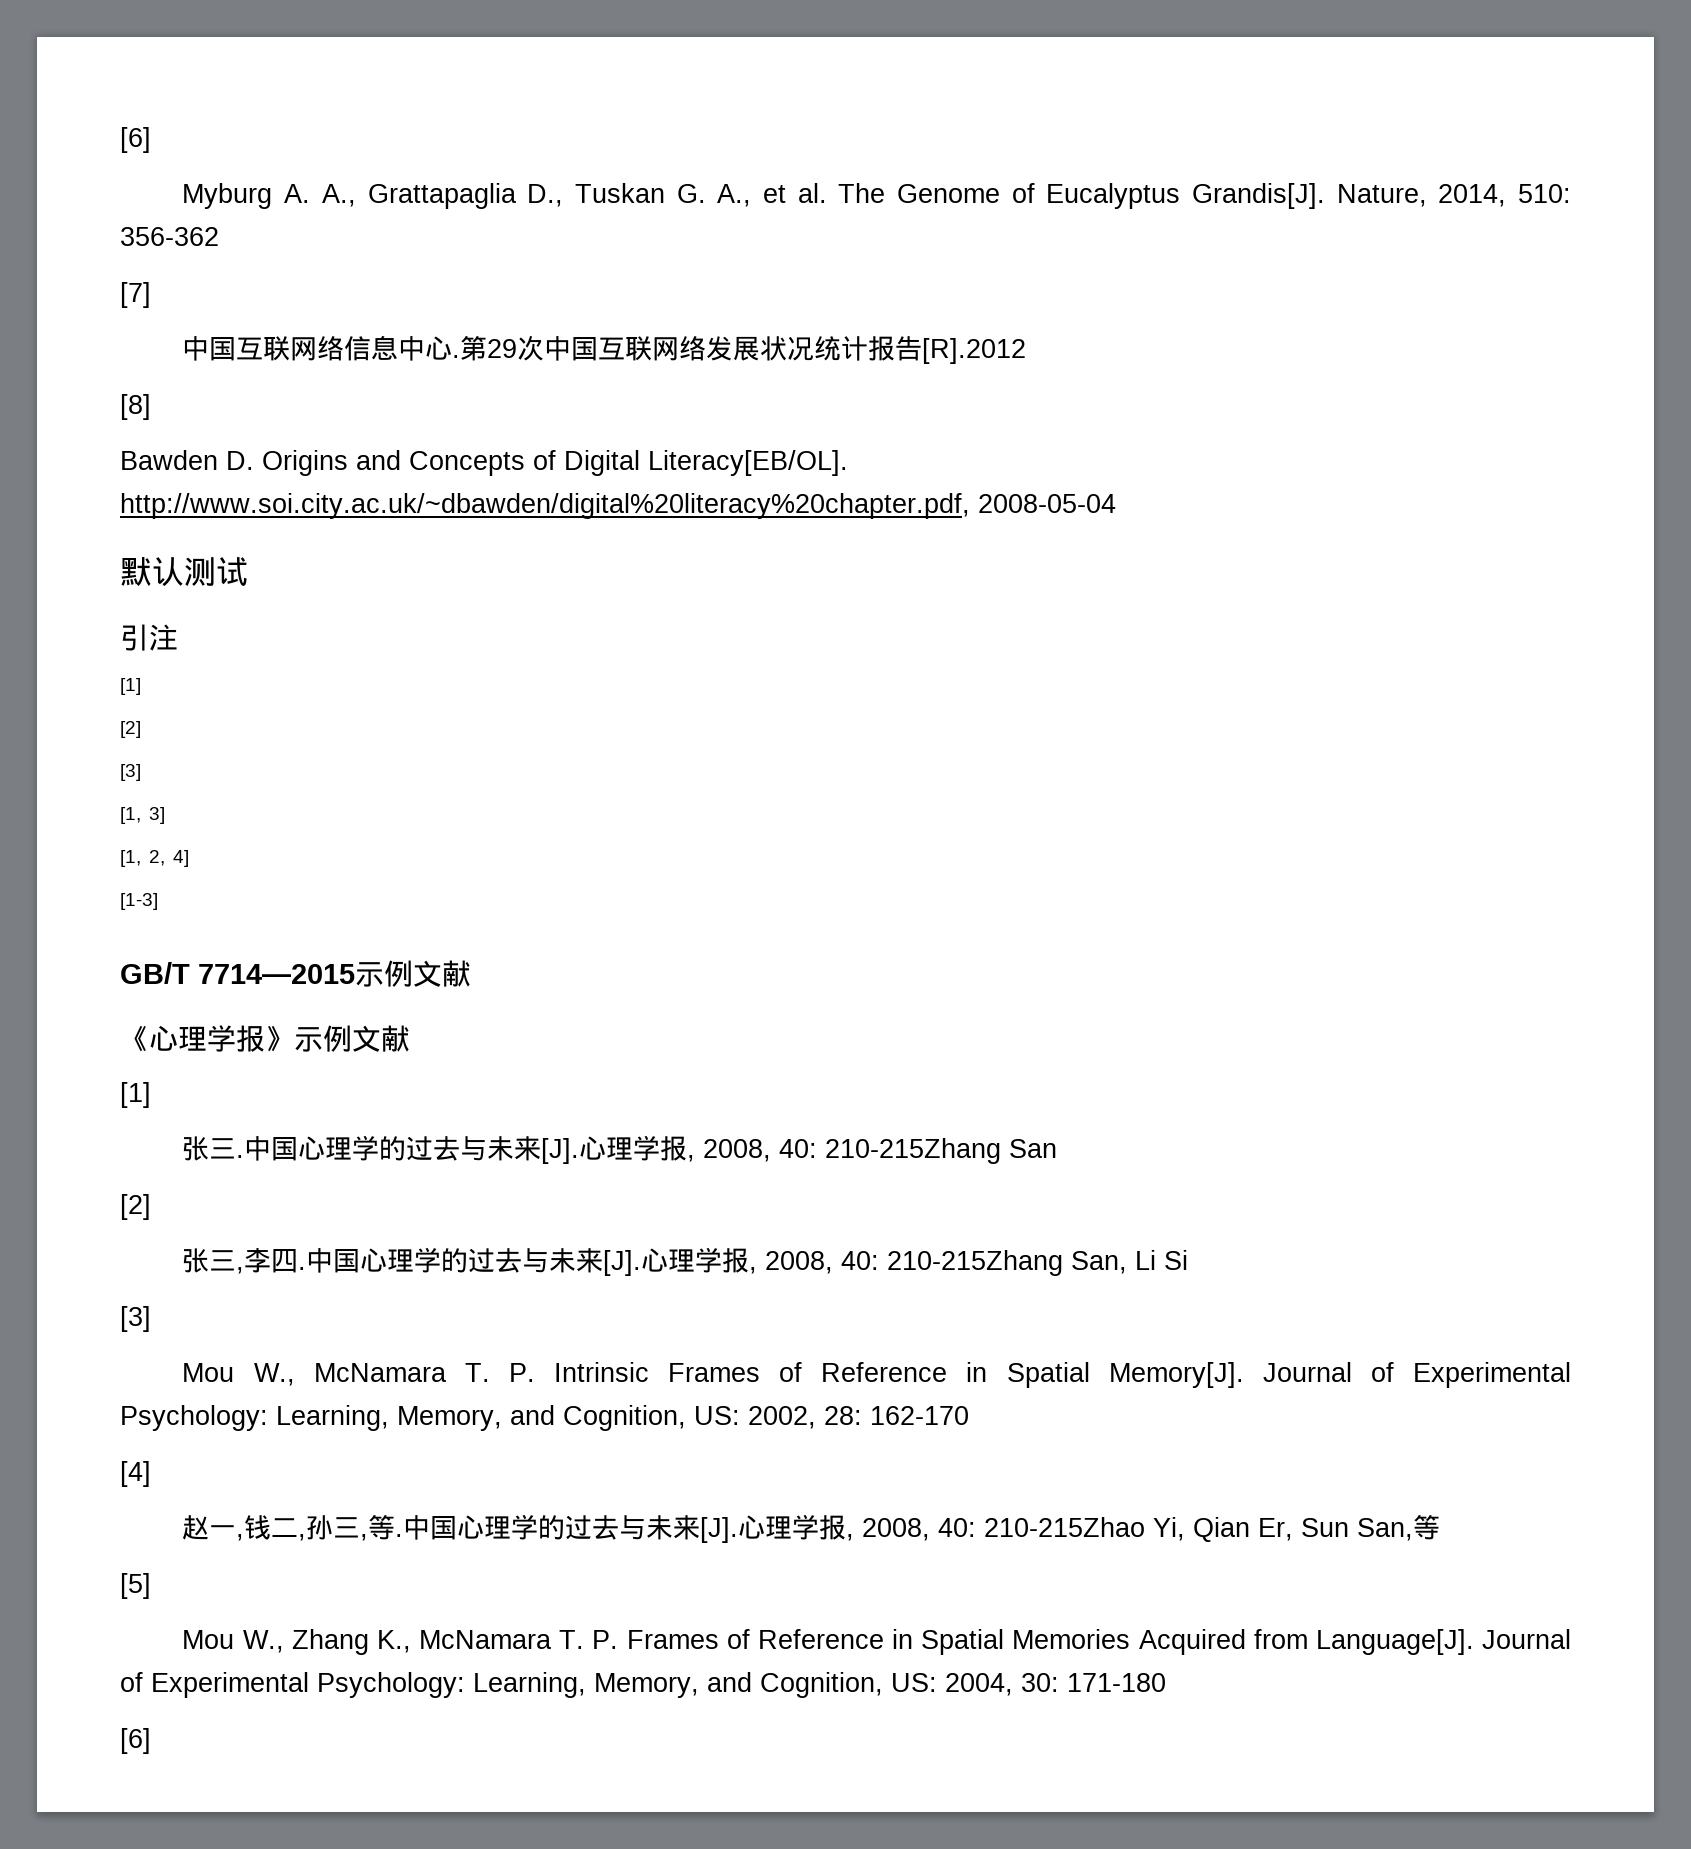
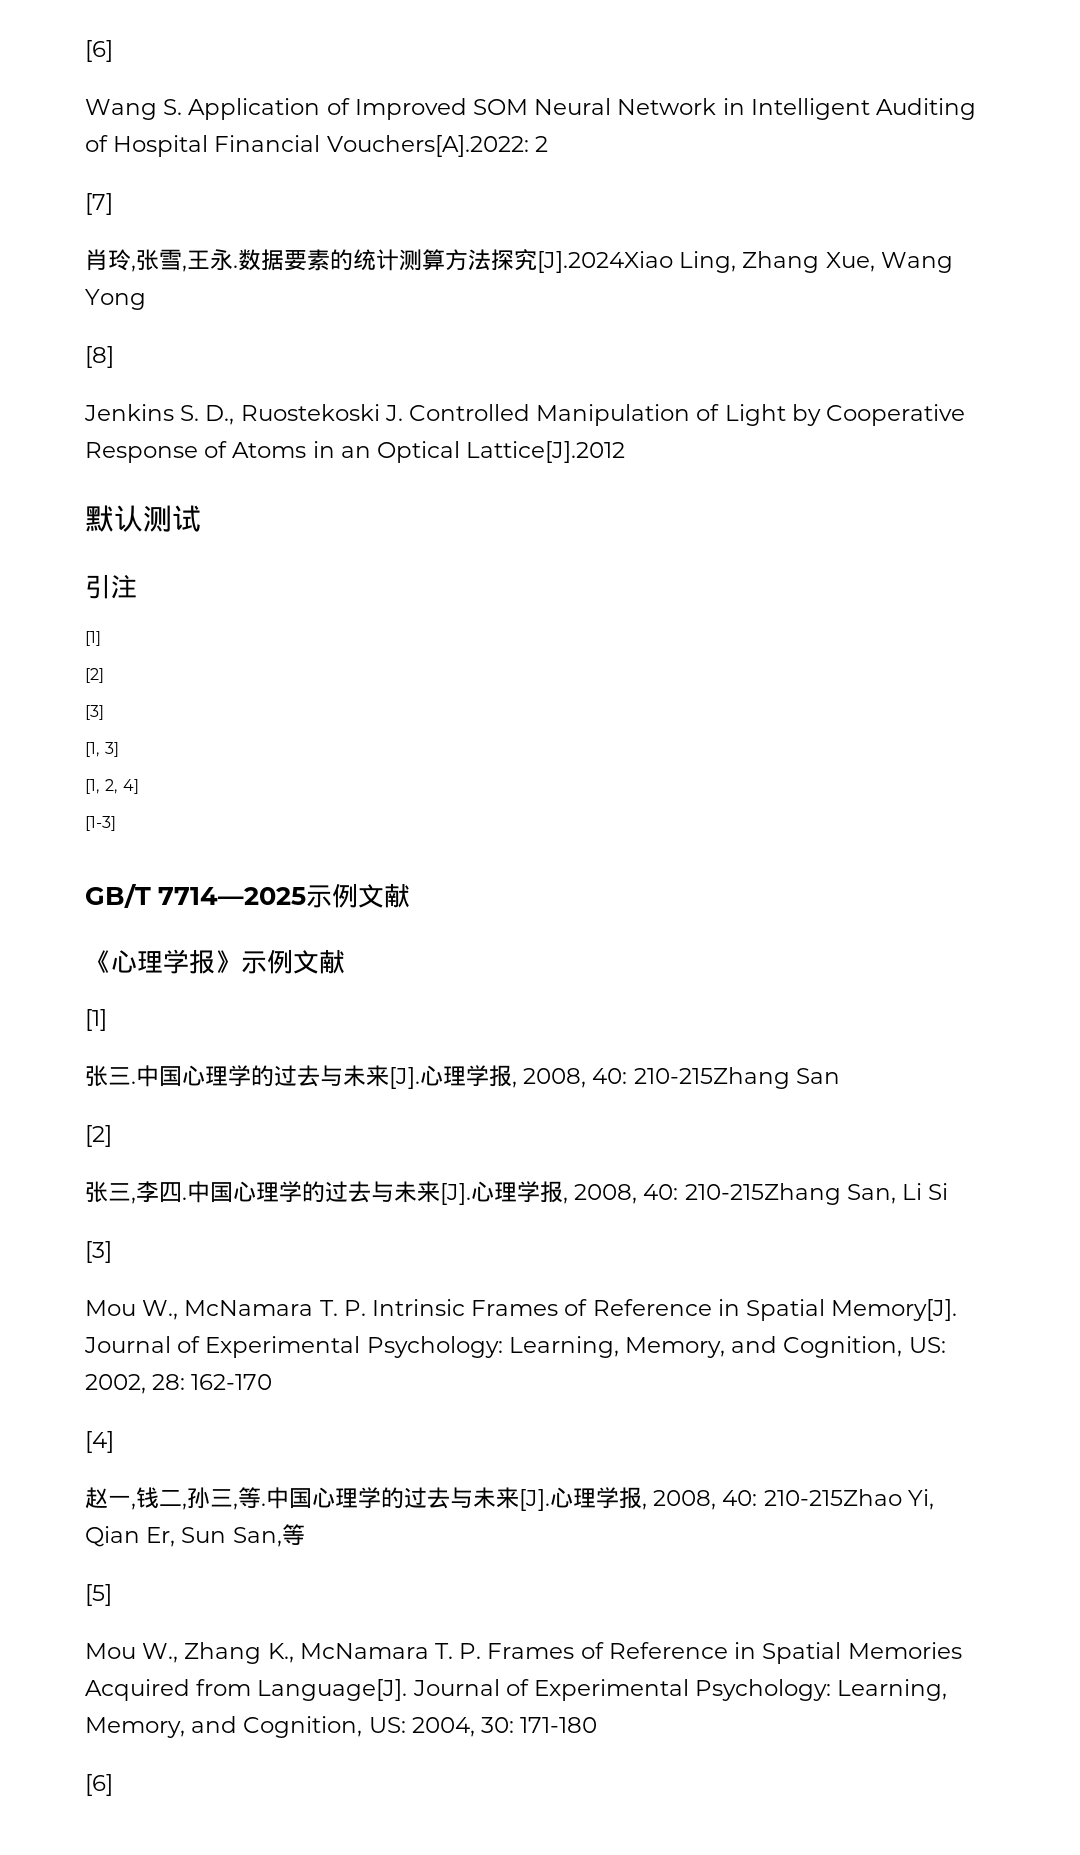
- Myburg A. A., Grattapaglia D., Tuskan G. A., et al. The Genome of Eucalyptus Grandis[J]. Nature, 2014, 510: 356-362
+ Wang S. Application of Improved SOM Neural Network in Intelligent Auditing of Hospital Financial Vouchers[A].2022: 2
  [7]
- 中国互联网络信息中心.第29次中国互联网络发展状况统计报告[R].2012
+ 肖玲,张雪,王永.数据要素的统计测算方法探究[J].2024Xiao Ling, Zhang Xue, Wang Yong
  [8]
- Bawden D. Origins and Concepts of Digital Literacy[EB/OL]. http://www.soi.city.ac.uk/~dbawden/digital%20literacy%20chapter.pdf, 2008-05-04
+ Jenkins S. D., Ruostekoski J. Controlled Manipulation of Light by Cooperative Response of Atoms in an Optical Lattice[J].2012
- GB/T 7714—2015示例文献
+ GB/T 7714—2025示例文献

